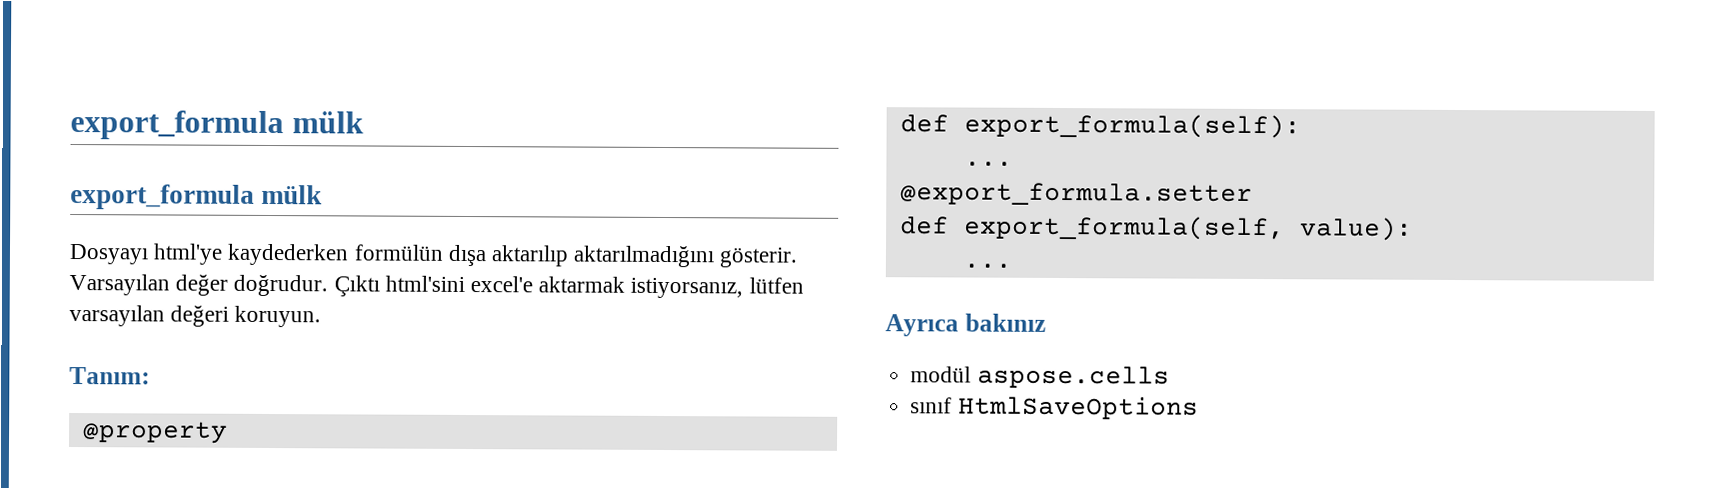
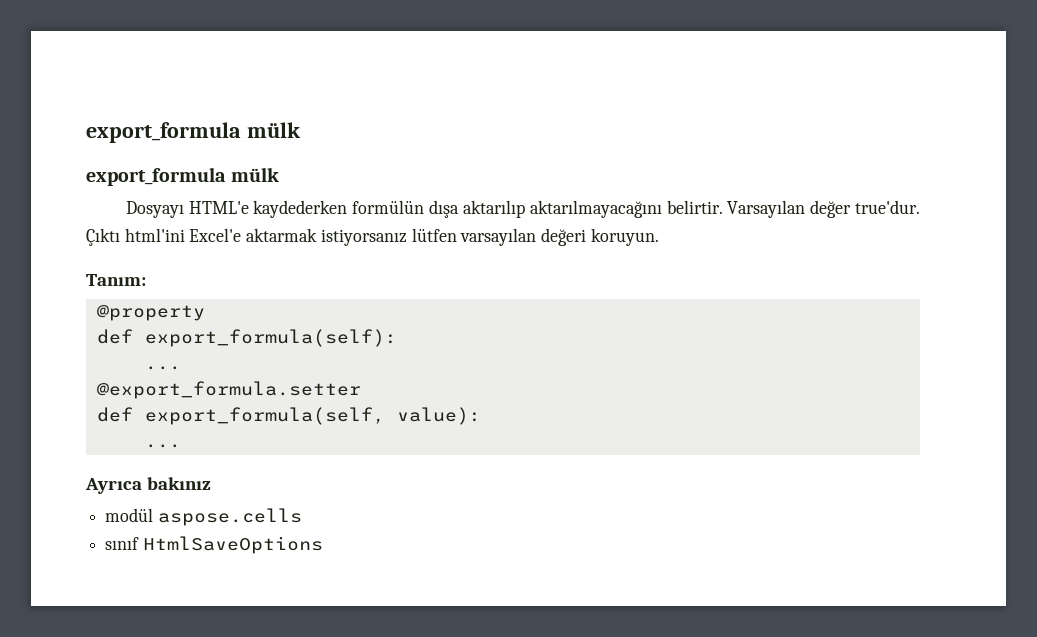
- Dosyayı html'ye kaydederken formülün dışa aktarılıp aktarılmadığını gösterir. Varsayılan değer doğrudur. Çıktı html'sini excel'e aktarmak istiyorsanız, lütfen varsayılan değeri koruyun.
+ Dosyayı HTML'e kaydederken formülün dışa aktarılıp aktarılmayacağını belirtir. Varsayılan değer true'dur. Çıktı html'ini Excel'e aktarmak istiyorsanız lütfen varsayılan değeri koruyun.

